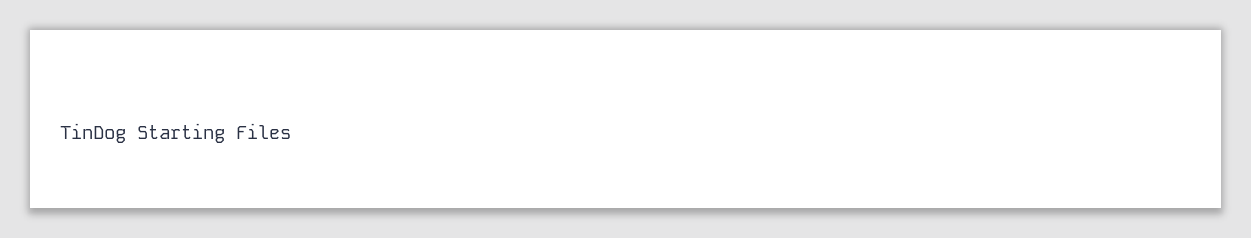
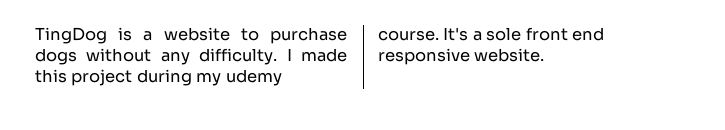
- TinDog Starting Files
+ TingDog is a website to purchase dogs without any difficulty. I made this project during my udemy course. It's a sole front end responsive website.

